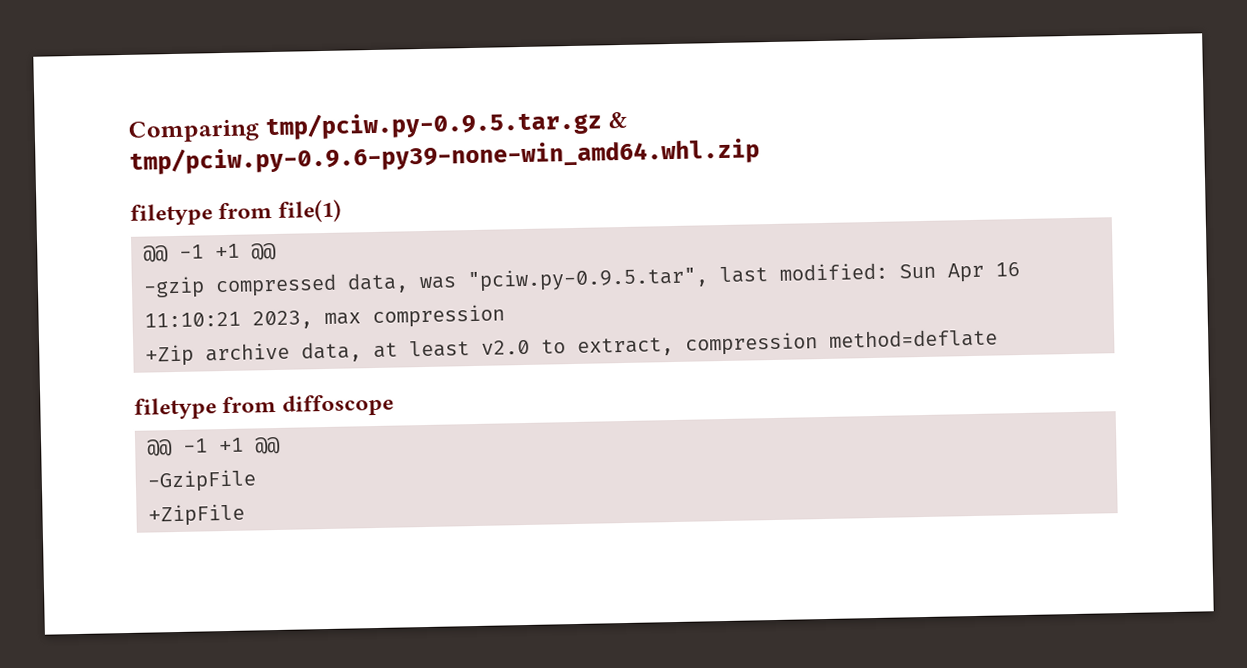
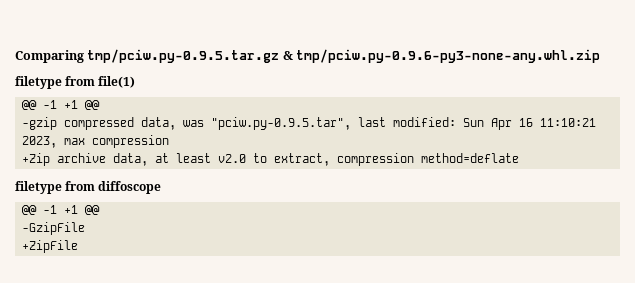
- Comparing tmp/pciw.py-0.9.5.tar.gz & tmp/pciw.py-0.9.6-py39-none-win_amd64.whl.zip
+ Comparing tmp/pciw.py-0.9.5.tar.gz & tmp/pciw.py-0.9.6-py3-none-any.whl.zip

